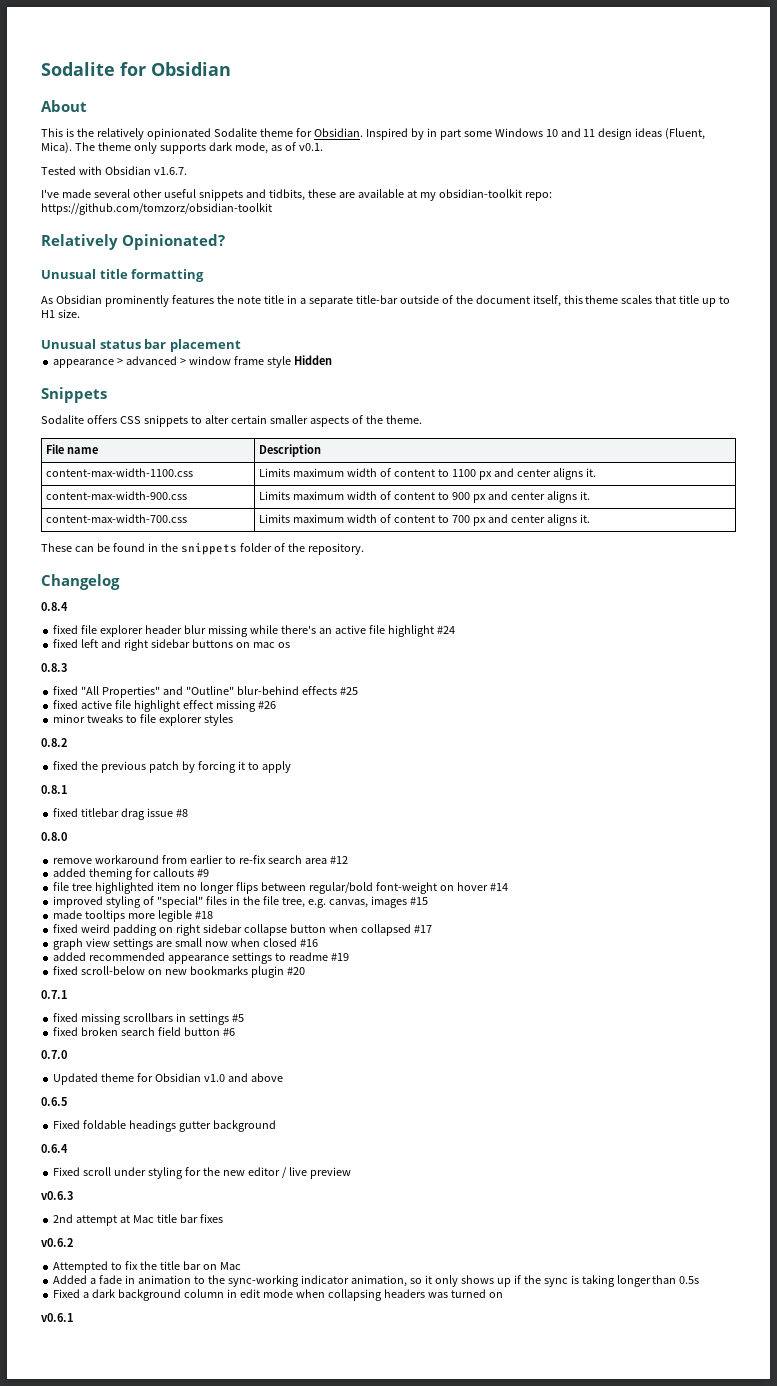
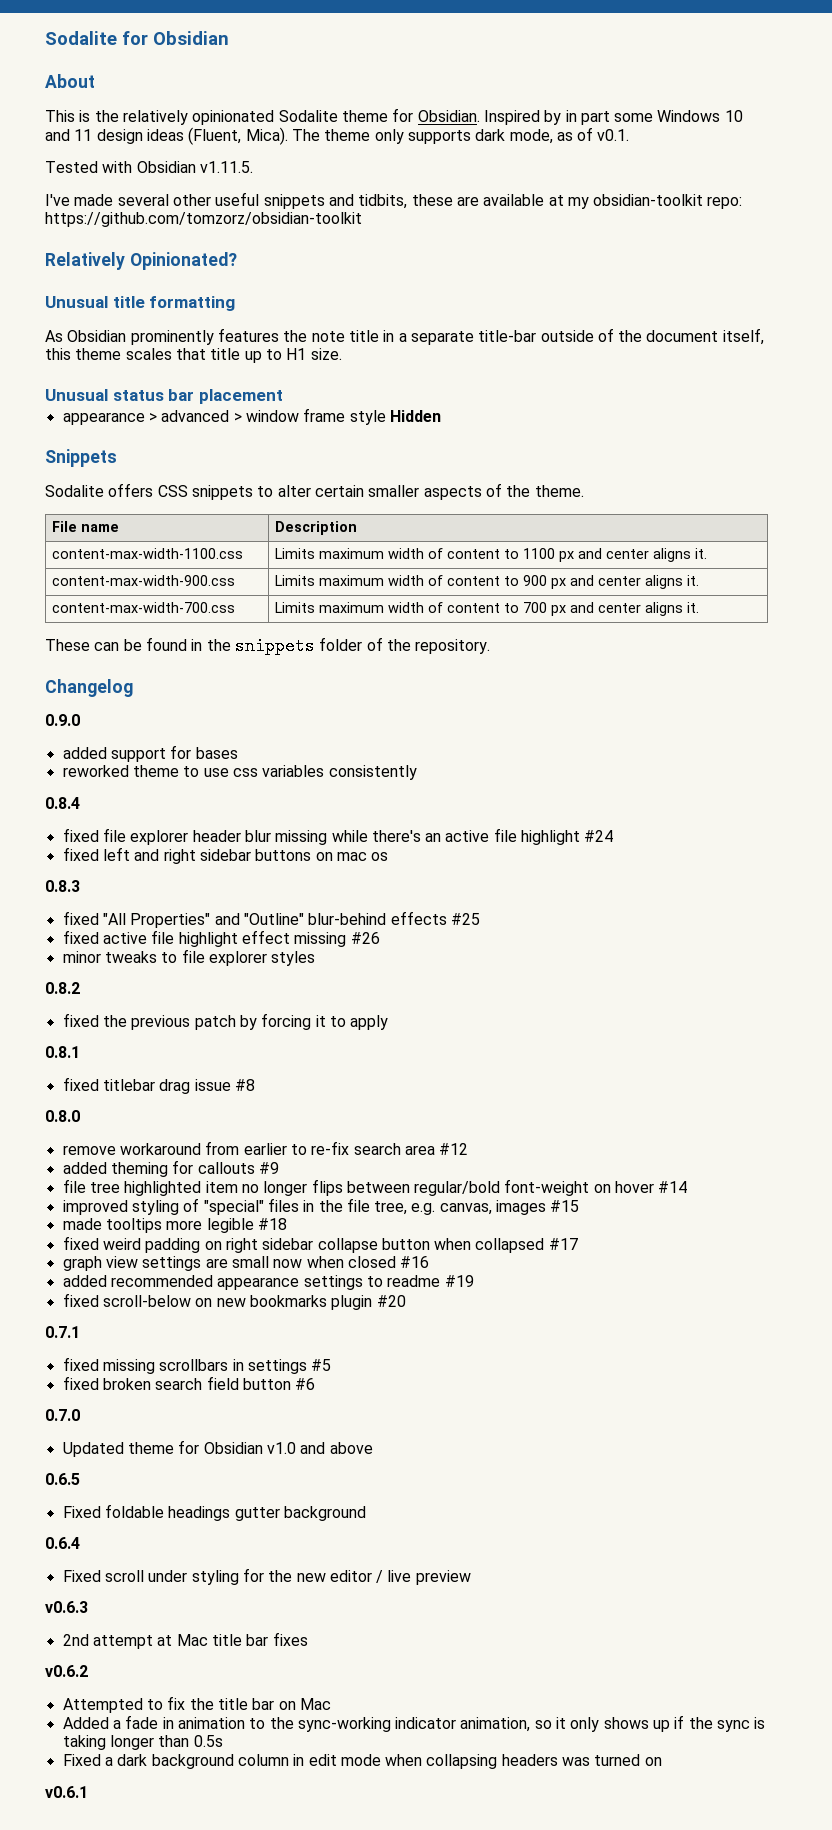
- Tested with Obsidian v1.6.7.
+ Tested with Obsidian v1.11.5.
+ 0.9.0
+ added support for bases
+ reworked theme to use css variables consistently

